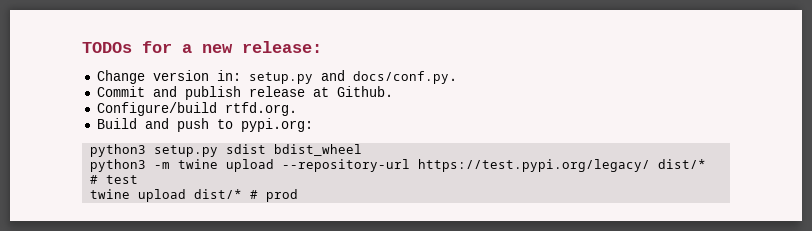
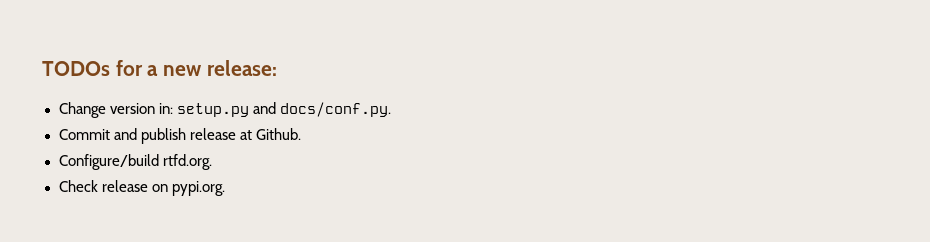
- Build and push to pypi.org:
- python3 setup.py sdist bdist_wheel
- python3 -m twine upload --repository-url https://test.pypi.org/legacy/ dist/* # test
- twine upload dist/* # prod
+ Check release on pypi.org.

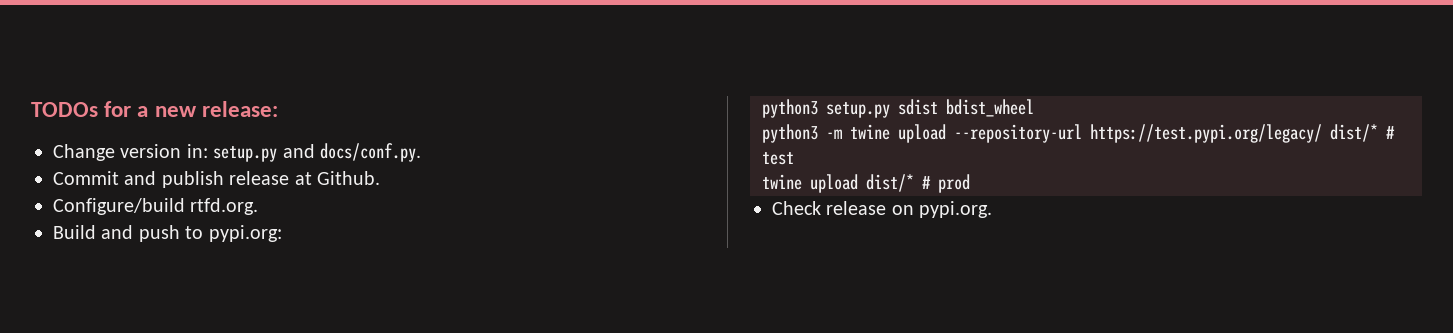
+ Build and push to pypi.org:
+ python3 setup.py sdist bdist_wheel
+ python3 -m twine upload --repository-url https://test.pypi.org/legacy/ dist/* # test
+ twine upload dist/* # prod

